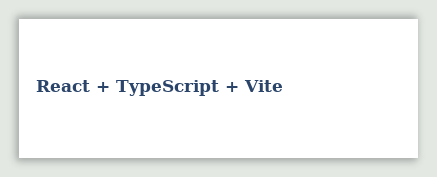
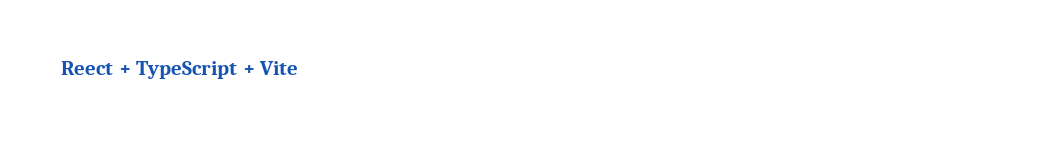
- React + TypeScript + Vite
+ Reect + TypeScript + Vite

